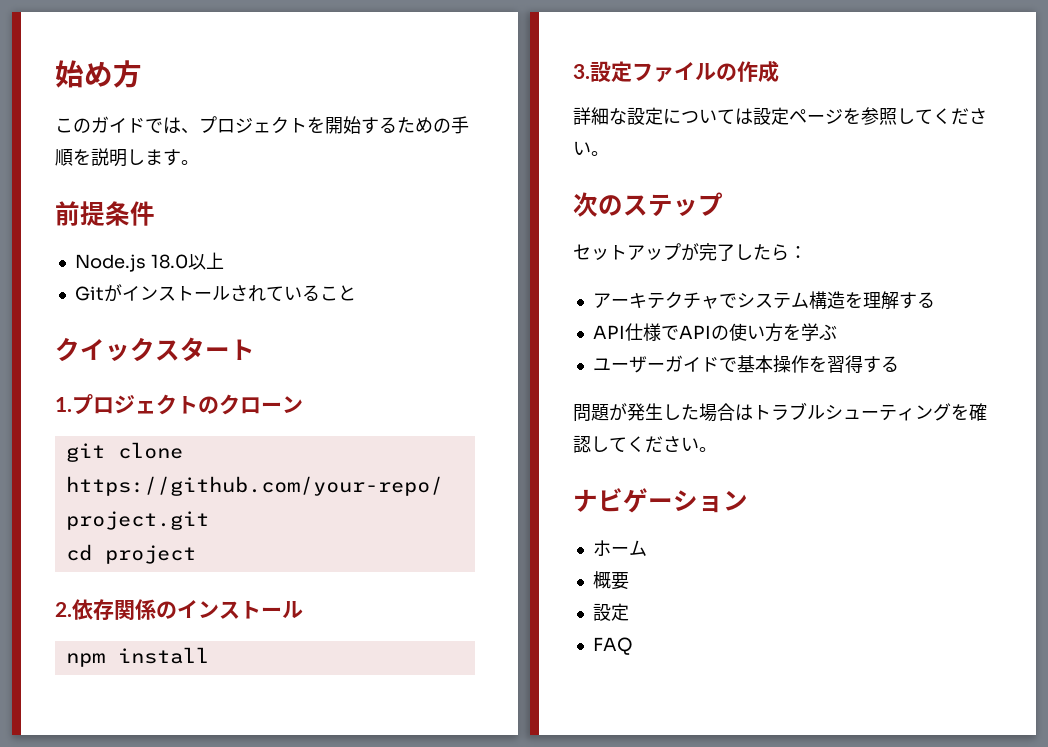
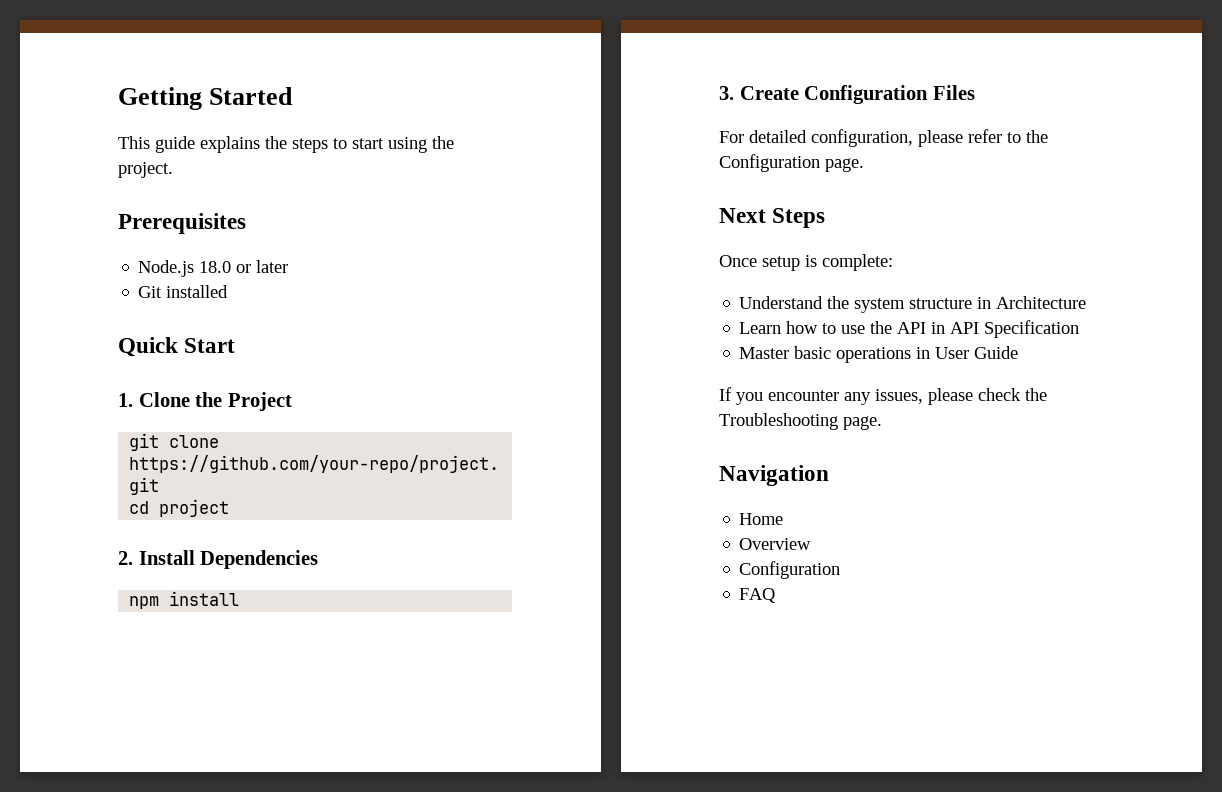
- 始め方
- このガイドでは、プロジェクトを開始するための手順を説明します。
- 前提条件
+ Getting Started
+ This guide explains the steps to start using the project.
+ Prerequisites
- Node.js 18.0以上
+ Node.js 18.0 or later
- Gitがインストールされていること
- クイックスタート
- 1.プロジェクトのクローン
+ Git installed
+ Quick Start
+ 1. Clone the Project
- 2.依存関係のインストール
+ 2. Install Dependencies
  npm install
- 3.設定ファイルの作成
- 詳細な設定については設定ページを参照してください。
- 次のステップ
- セットアップが完了したら：
- アーキテクチャでシステム構造を理解する
- API仕様でAPIの使い方を学ぶ
- ユーザーガイドで基本操作を習得する
- 問題が発生した場合はトラブルシューティングを確認してください。
- ナビゲーション
- ホーム
- 概要
- 設定
+ 3. Create Configuration Files
+ For detailed configuration, please refer to the Configuration page.
+ Next Steps
+ Once setup is complete:
+ Understand the system structure in Architecture
+ Learn how to use the API in API Specification
+ Master basic operations in User Guide
+ If you encounter any issues, please check the Troubleshooting page.
+ Navigation
+ Home
+ Overview
+ Configuration

